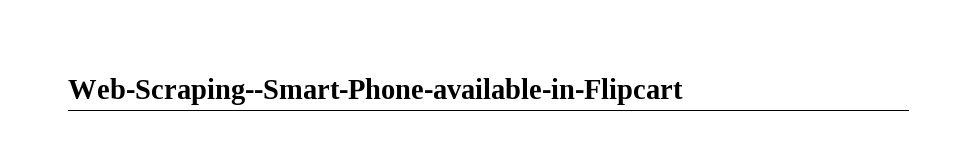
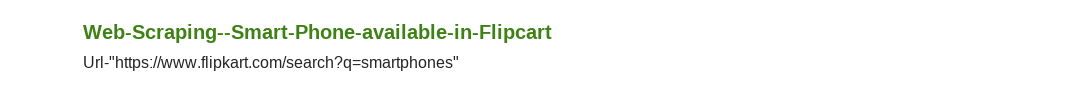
+ Url-"https://www.flipkart.com/search?q=smartphones"

